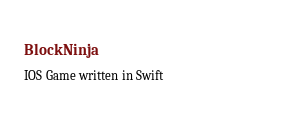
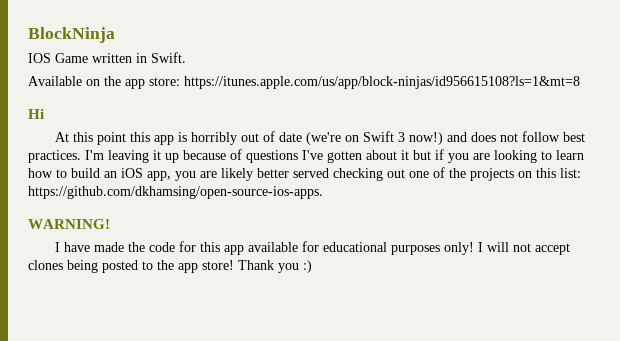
- IOS Game written in Swift
+ IOS Game written in Swift.
+ Available on the app store: https://itunes.apple.com/us/app/block-ninjas/id956615108?ls=1&mt=8
+ Hi
+ At this point this app is horribly out of date (we're on Swift 3 now!) and does not follow best practices. I'm leaving it up because of questions I've gotten about it but if you are looking to learn how to build an iOS app, you are likely better served checking out one of the projects on this list: https://github.com/dkhamsing/open-source-ios-apps.
+ WARNING!
+ I have made the code for this app available for educational purposes only! I will not accept clones being posted to the app store! Thank you :)

